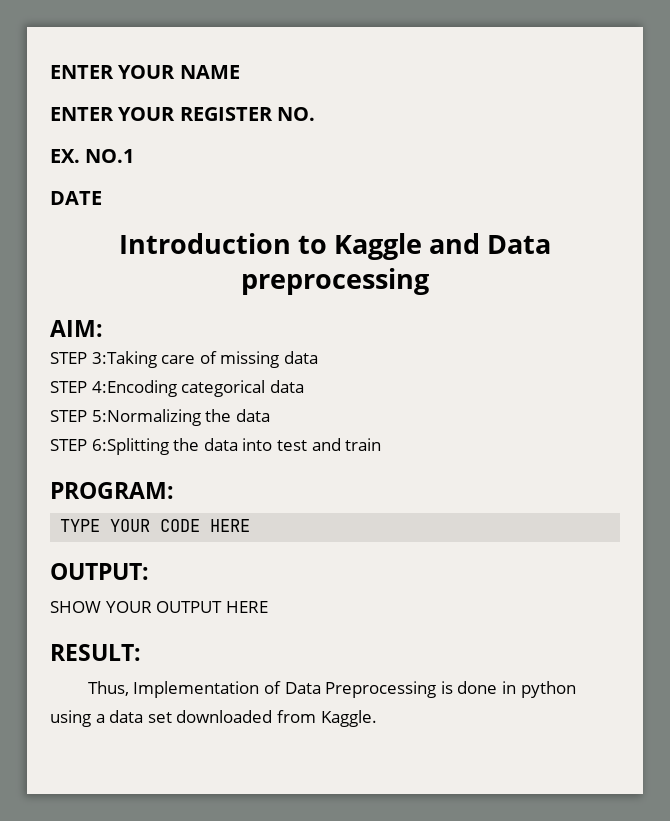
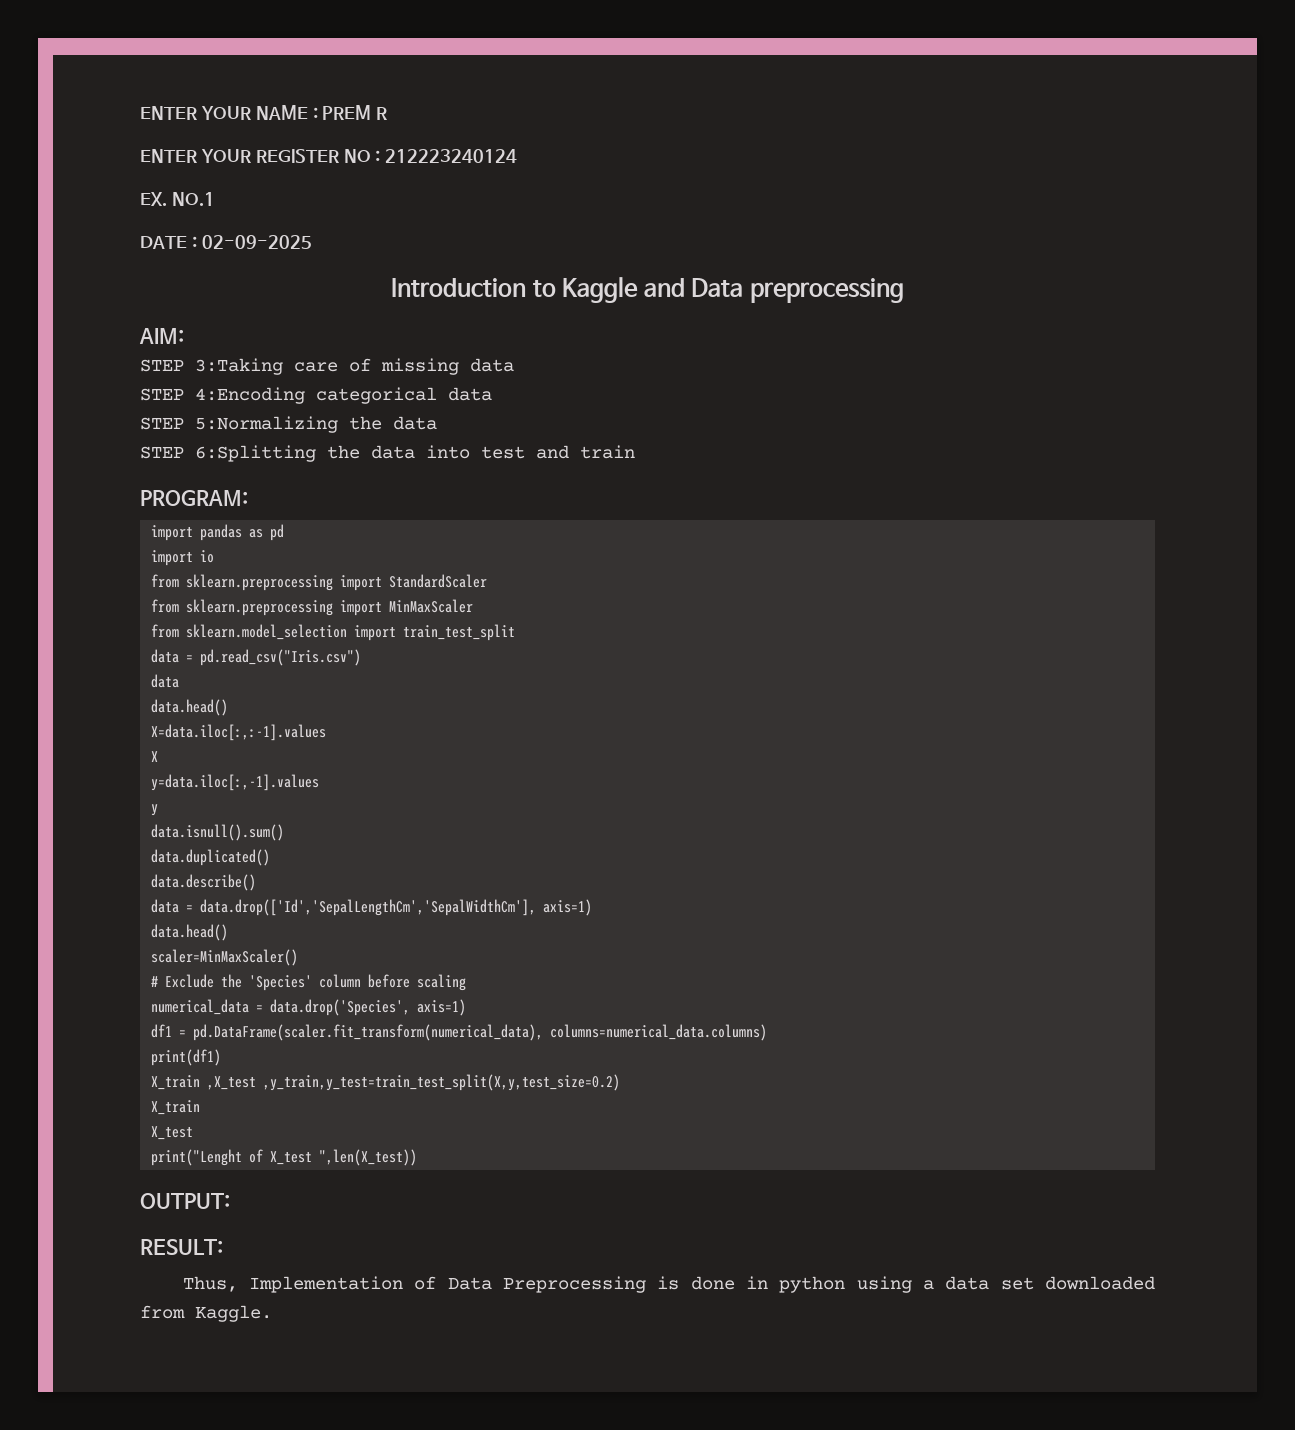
- ENTER YOUR NAME
+ ENTER YOUR NAME : PREM R
- ENTER YOUR REGISTER NO.
+ ENTER YOUR REGISTER NO : 212223240124
- DATE
+ DATE : 02-09-2025
- TYPE YOUR CODE HERE
+ import pandas as pd
+ import io
+ from sklearn.preprocessing import StandardScaler
+ from sklearn.preprocessing import MinMaxScaler
+ from sklearn.model_selection import train_test_split
+ data = pd.read_csv("Iris.csv")
+ data
+ data.head()
+ X=data.iloc[:,:-1].values
+ X
+ y=data.iloc[:,-1].values
+ y
+ data.isnull().sum()
+ data.duplicated()
+ data.describe()
+ data = data.drop(['Id','SepalLengthCm','SepalWidthCm'], axis=1)
+ data.head()
+ scaler=MinMaxScaler()
+ # Exclude the 'Species' column before scaling
+ numerical_data = data.drop('Species', axis=1)
+ df1 = pd.DataFrame(scaler.fit_transform(numerical_data), columns=numerical_data.columns)
+ print(df1)
+ X_train ,X_test ,y_train,y_test=train_test_split(X,y,test_size=0.2)
+ X_train
+ X_test
+ print("Lenght of X_test ",len(X_test))
  OUTPUT:
- SHOW YOUR OUTPUT HERE

